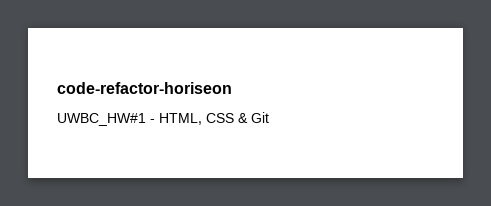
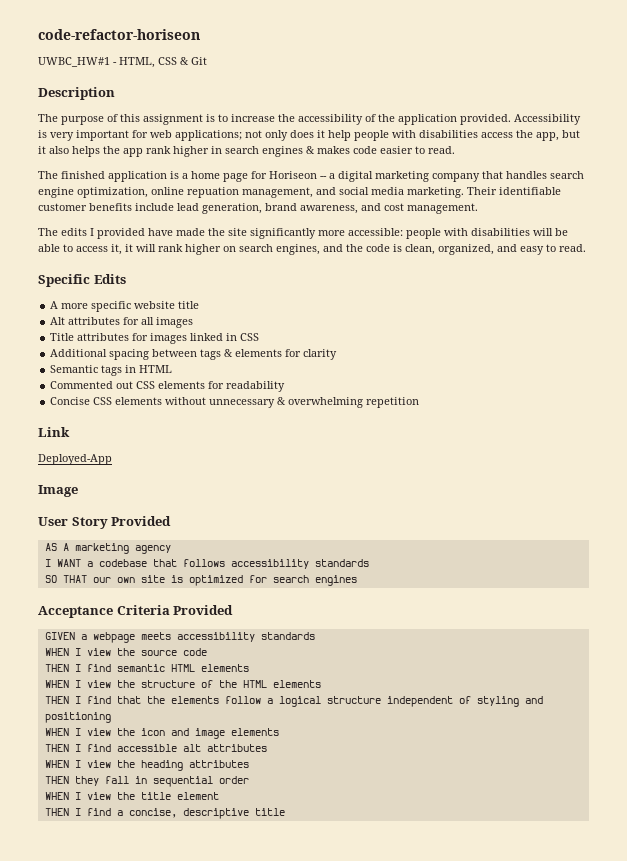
+ Description
+ The purpose of this assignment is to increase the accessibility of the application provided. Accessibility is very important for web applications; not only does it help people with disabilities access the app, but it also helps the app rank higher in search engines & makes code easier to read.
+ The finished application is a home page for Horiseon -- a digital marketing company that handles search engine optimization, online repuation management, and social media marketing. Their identifiable customer benefits include lead generation, brand awareness, and cost management.
+ The edits I provided have made the site significantly more accessible: people with disabilities will be able to access it, it will rank higher on search engines, and the code is clean, organized, and easy to read.
+ Specific Edits
+ A more specific website title
+ Alt attributes for all images
+ Title attributes for images linked in CSS
+ Additional spacing between tags & elements for clarity
+ Semantic tags in HTML
+ Commented out CSS elements for readability
+ Concise CSS elements without unnecessary & overwhelming repetition
+ Link
+ Deployed-App
+ Image
+ User Story Provided
+ AS A marketing agency
+ I WANT a codebase that follows accessibility standards
+ SO THAT our own site is optimized for search engines
+ Acceptance Criteria Provided
+ GIVEN a webpage meets accessibility standards
+ WHEN I view the source code
+ THEN I find semantic HTML elements
+ WHEN I view the structure of the HTML elements
+ THEN I find that the elements follow a logical structure independent of styling and positioning
+ WHEN I view the icon and image elements
+ THEN I find accessible alt attributes
+ WHEN I view the heading attributes
+ THEN they fall in sequential order
+ WHEN I view the title element
+ THEN I find a concise, descriptive title

